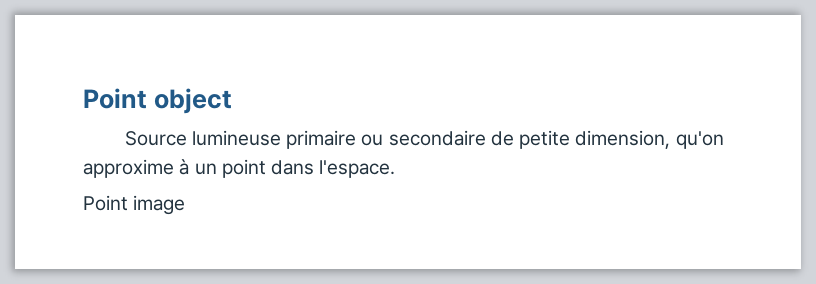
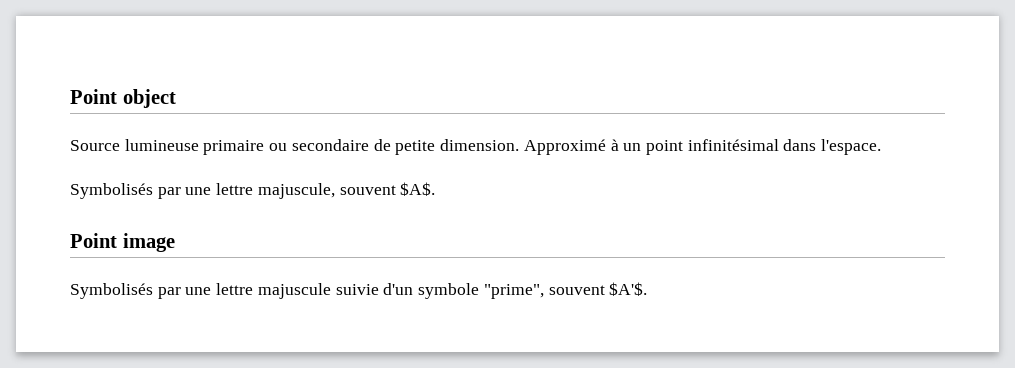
- Source lumineuse primaire ou secondaire de petite dimension, qu'on approxime à un point dans l'espace.
+ Source lumineuse primaire ou secondaire de petite dimension. Approximé à un point infinitésimal dans l'espace.
+ Symbolisés par une lettre majuscule, souvent $A$.
  Point image
+ Symbolisés par une lettre majuscule suivie d'un symbole "prime", souvent $A'$.

